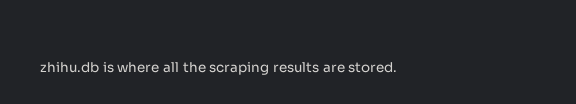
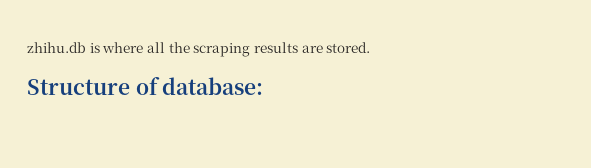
+ Structure of database:

